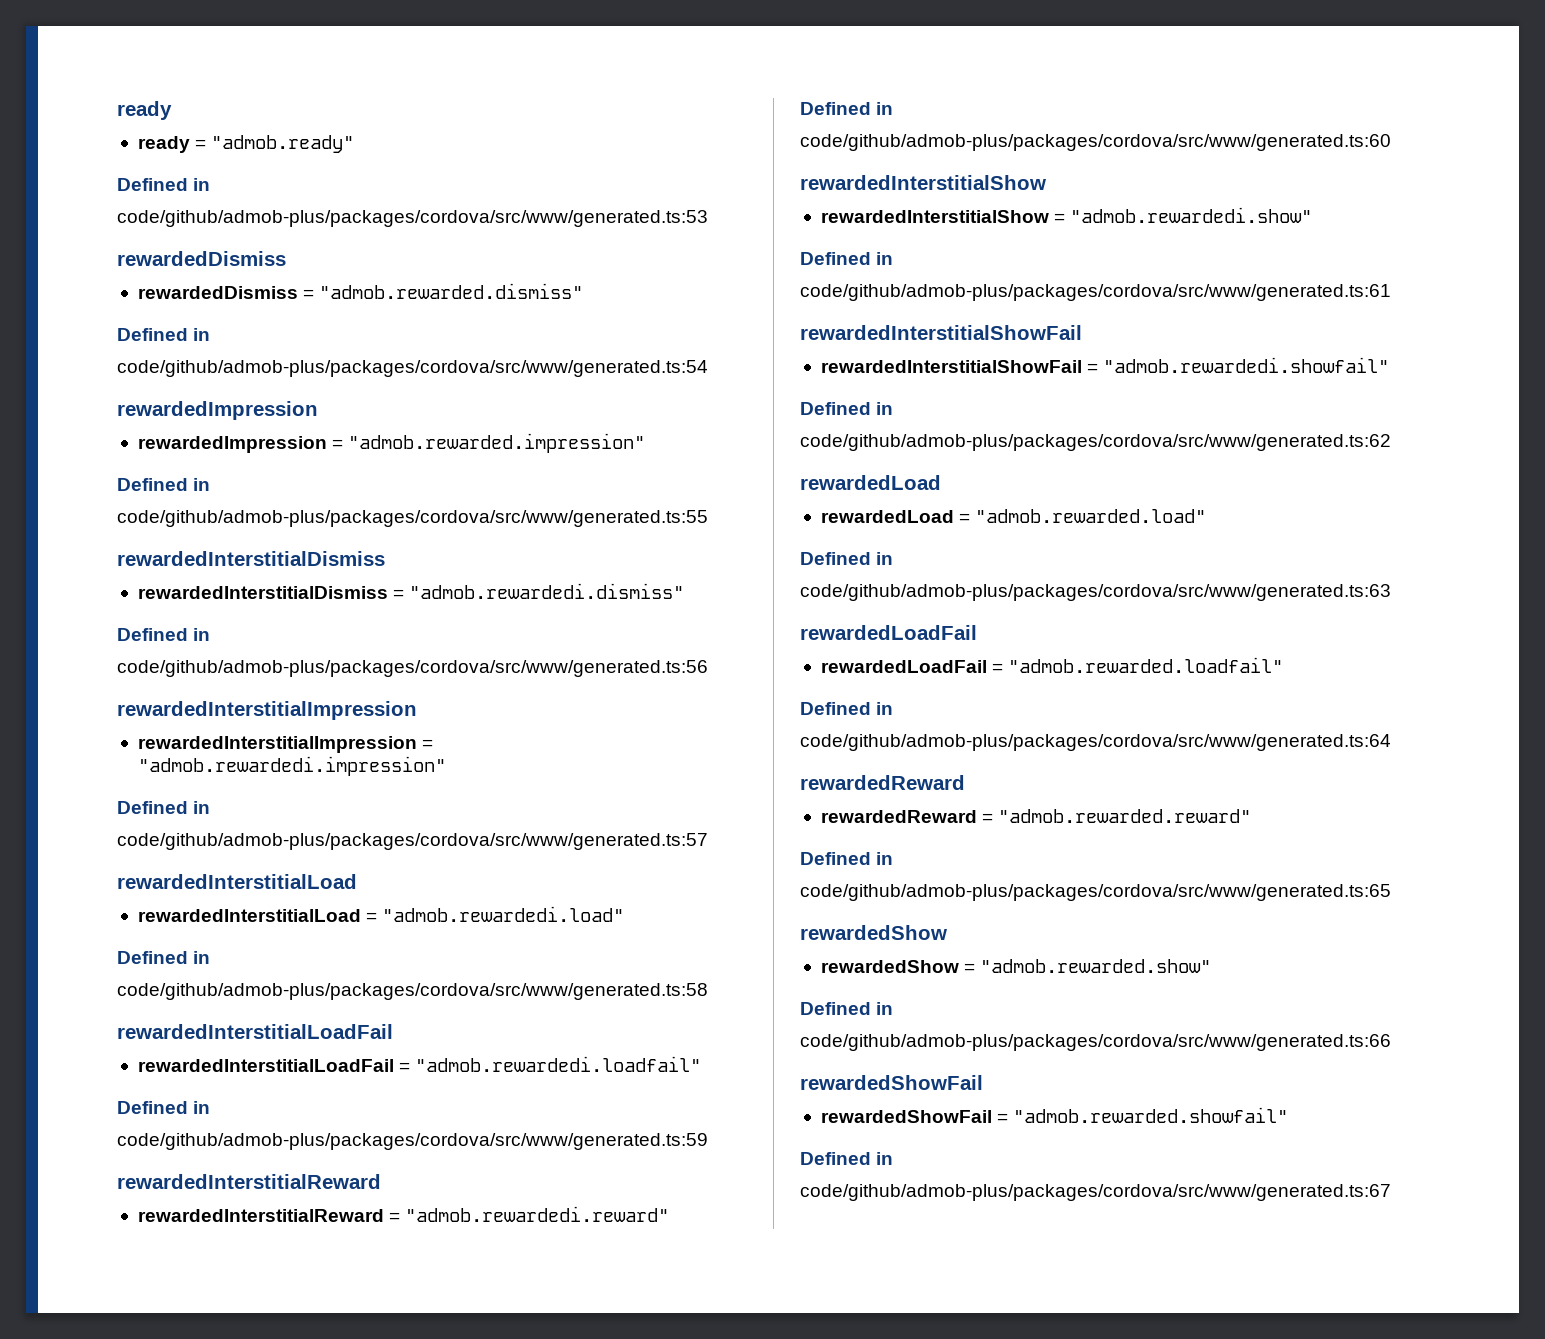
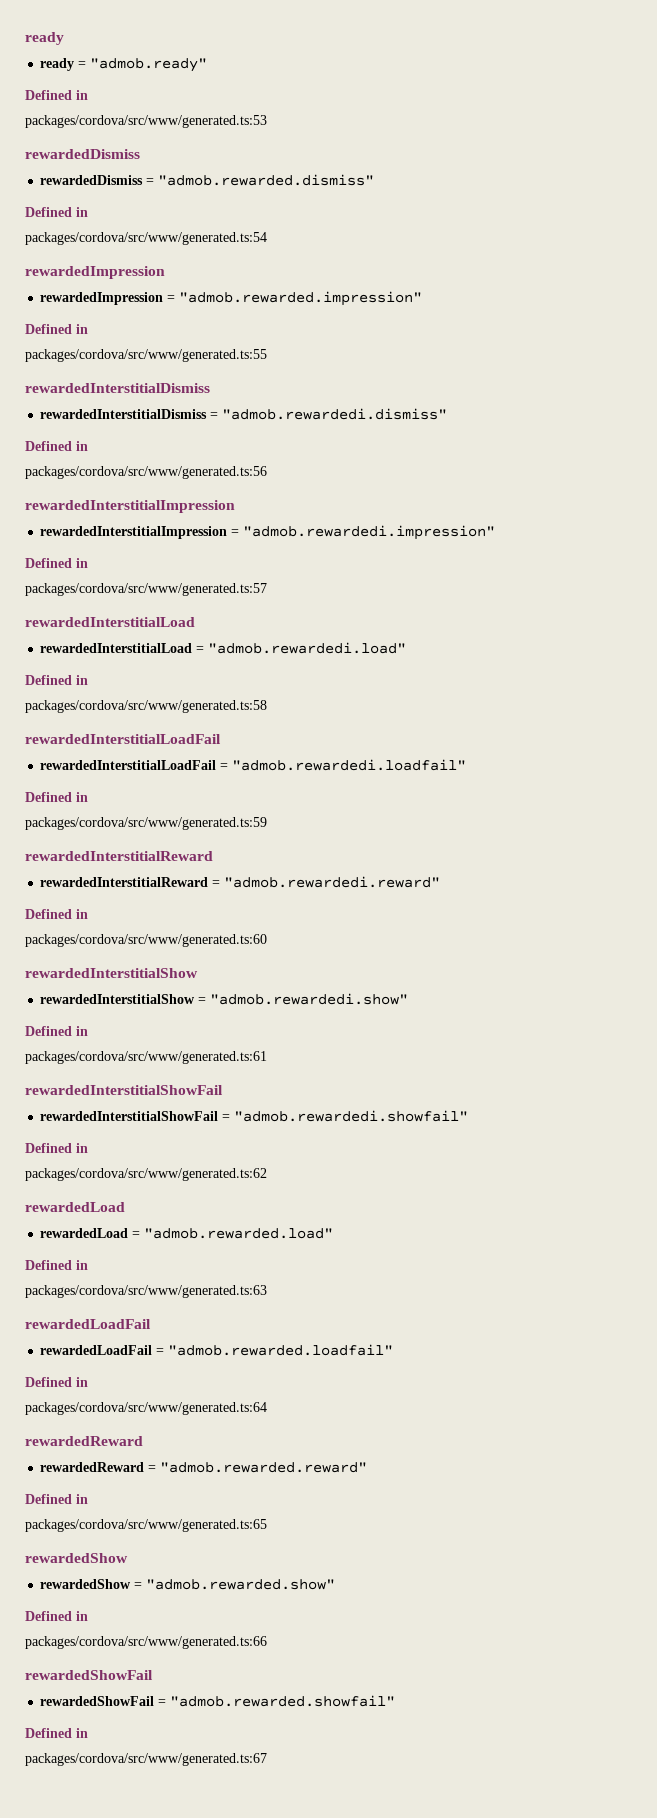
- code/github/admob-plus/packages/cordova/src/www/generated.ts:53
+ packages/cordova/src/www/generated.ts:53
- code/github/admob-plus/packages/cordova/src/www/generated.ts:54
+ packages/cordova/src/www/generated.ts:54
- code/github/admob-plus/packages/cordova/src/www/generated.ts:55
+ packages/cordova/src/www/generated.ts:55
- code/github/admob-plus/packages/cordova/src/www/generated.ts:56
+ packages/cordova/src/www/generated.ts:56
- code/github/admob-plus/packages/cordova/src/www/generated.ts:57
+ packages/cordova/src/www/generated.ts:57
- code/github/admob-plus/packages/cordova/src/www/generated.ts:58
+ packages/cordova/src/www/generated.ts:58
- code/github/admob-plus/packages/cordova/src/www/generated.ts:59
+ packages/cordova/src/www/generated.ts:59
- code/github/admob-plus/packages/cordova/src/www/generated.ts:60
+ packages/cordova/src/www/generated.ts:60
- code/github/admob-plus/packages/cordova/src/www/generated.ts:61
+ packages/cordova/src/www/generated.ts:61
- code/github/admob-plus/packages/cordova/src/www/generated.ts:62
+ packages/cordova/src/www/generated.ts:62
- code/github/admob-plus/packages/cordova/src/www/generated.ts:63
+ packages/cordova/src/www/generated.ts:63
- code/github/admob-plus/packages/cordova/src/www/generated.ts:64
+ packages/cordova/src/www/generated.ts:64
- code/github/admob-plus/packages/cordova/src/www/generated.ts:65
+ packages/cordova/src/www/generated.ts:65
- code/github/admob-plus/packages/cordova/src/www/generated.ts:66
+ packages/cordova/src/www/generated.ts:66
- code/github/admob-plus/packages/cordova/src/www/generated.ts:67
+ packages/cordova/src/www/generated.ts:67

